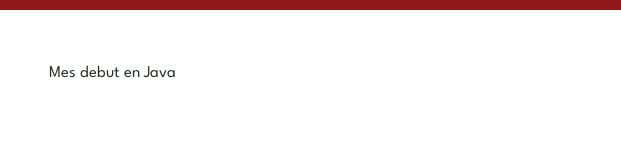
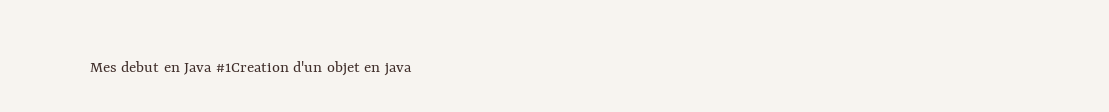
- Mes debut en Java
+ Mes debut en Java #1Creation d'un objet en java

